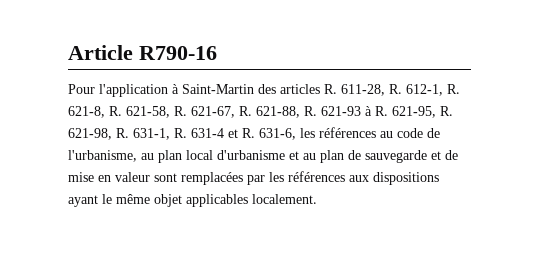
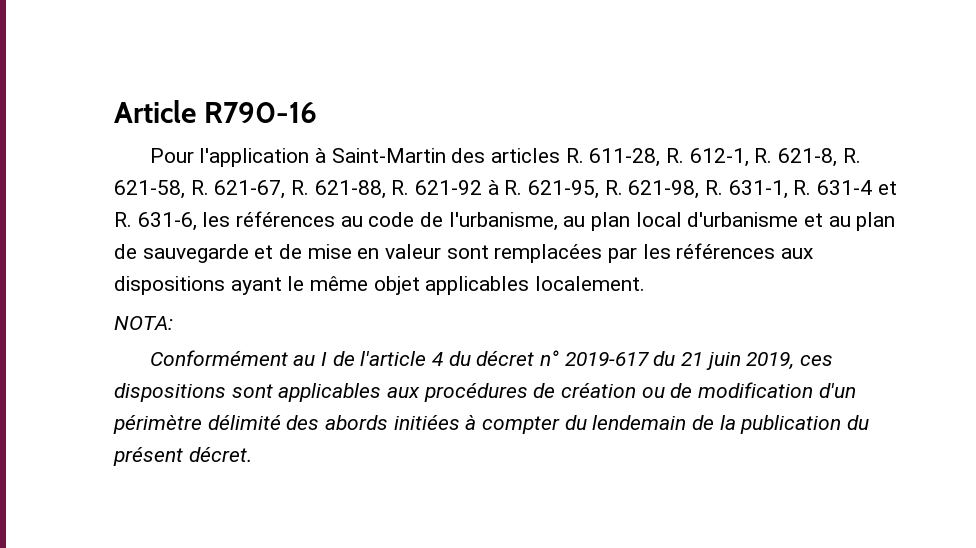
- Pour l'application à Saint-Martin des articles R. 611-28, R. 612-1, R. 621-8, R. 621-58, R. 621-67, R. 621-88, R. 621-93 à R. 621-95, R. 621-98, R. 631-1, R. 631-4 et R. 631-6, les références au code de l'urbanisme, au plan local d'urbanisme et au plan de sauvegarde et de mise en valeur sont remplacées par les références aux dispositions ayant le même objet applicables localement.
+ Pour l'application à Saint-Martin des articles R. 611-28, R. 612-1, R. 621-8, R. 621-58, R. 621-67, R. 621-88, R. 621-92 à R. 621-95, R. 621-98, R. 631-1, R. 631-4 et R. 631-6, les références au code de l'urbanisme, au plan local d'urbanisme et au plan de sauvegarde et de mise en valeur sont remplacées par les références aux dispositions ayant le même objet applicables localement.
+ NOTA:
+ Conformément au I de l'article 4 du décret n° 2019-617 du 21 juin 2019, ces dispositions sont applicables aux procédures de création ou de modification d'un périmètre délimité des abords initiées à compter du lendemain de la publication du présent décret.

